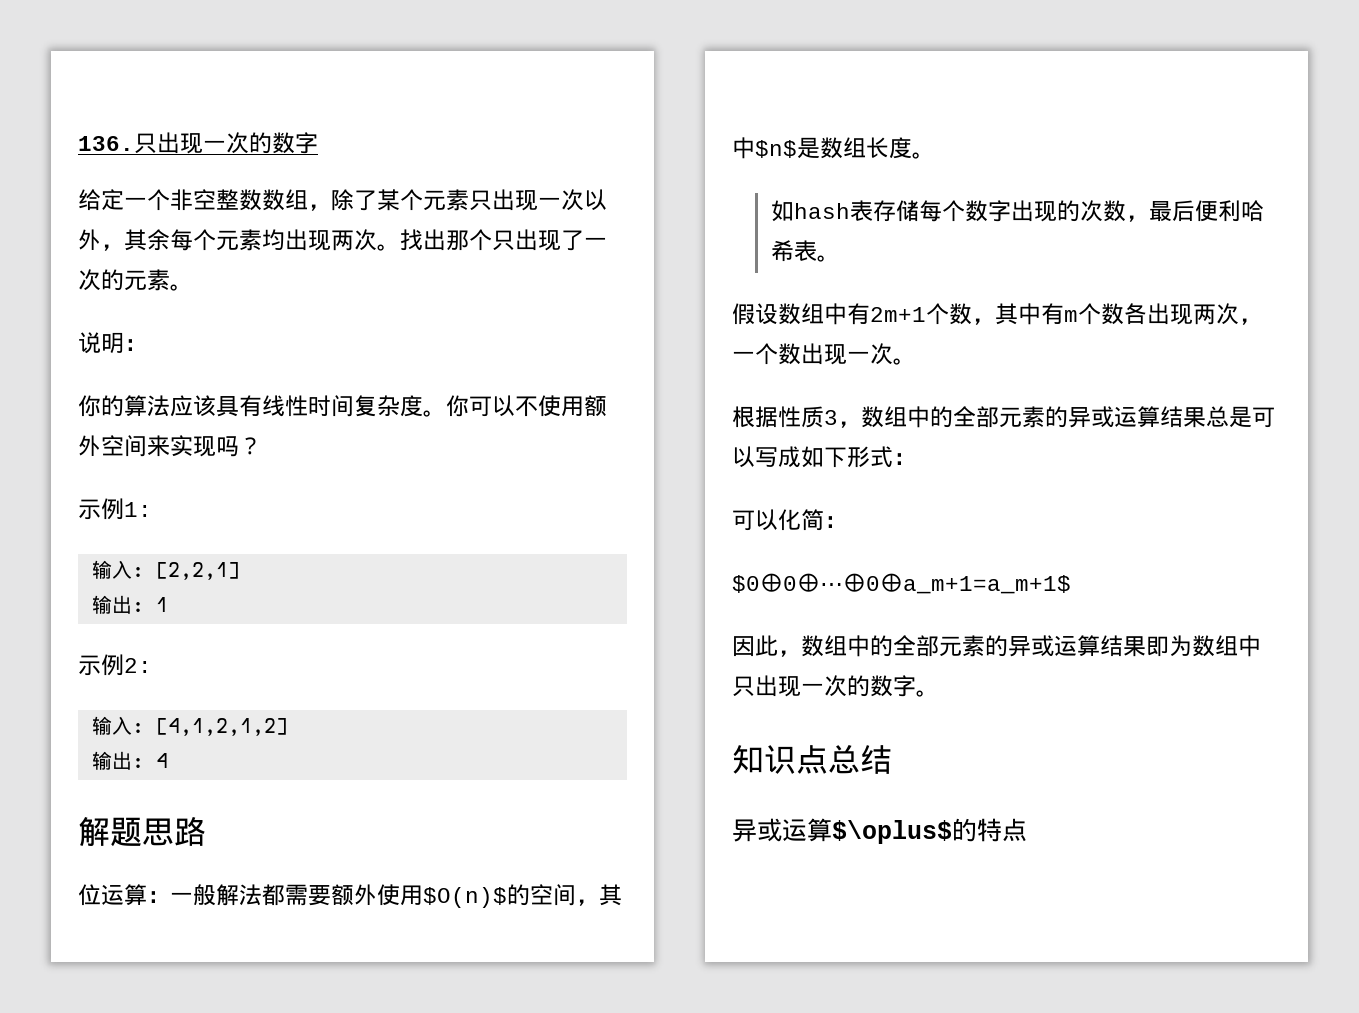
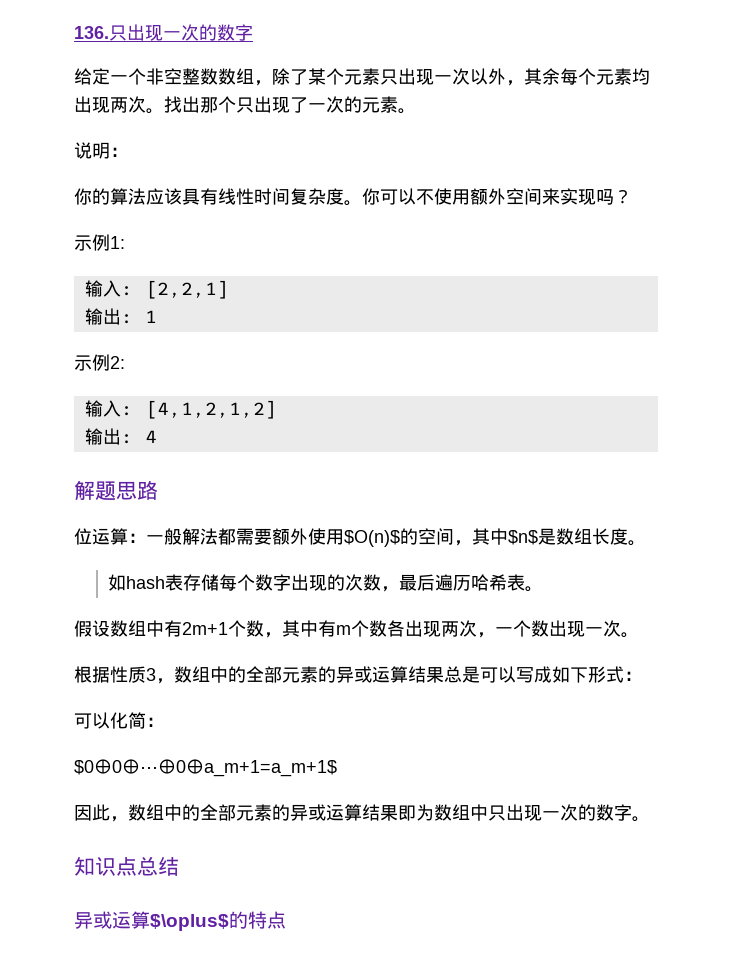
- 如hash表存储每个数字出现的次数，最后便利哈希表。
+ 如hash表存储每个数字出现的次数，最后遍历哈希表。

